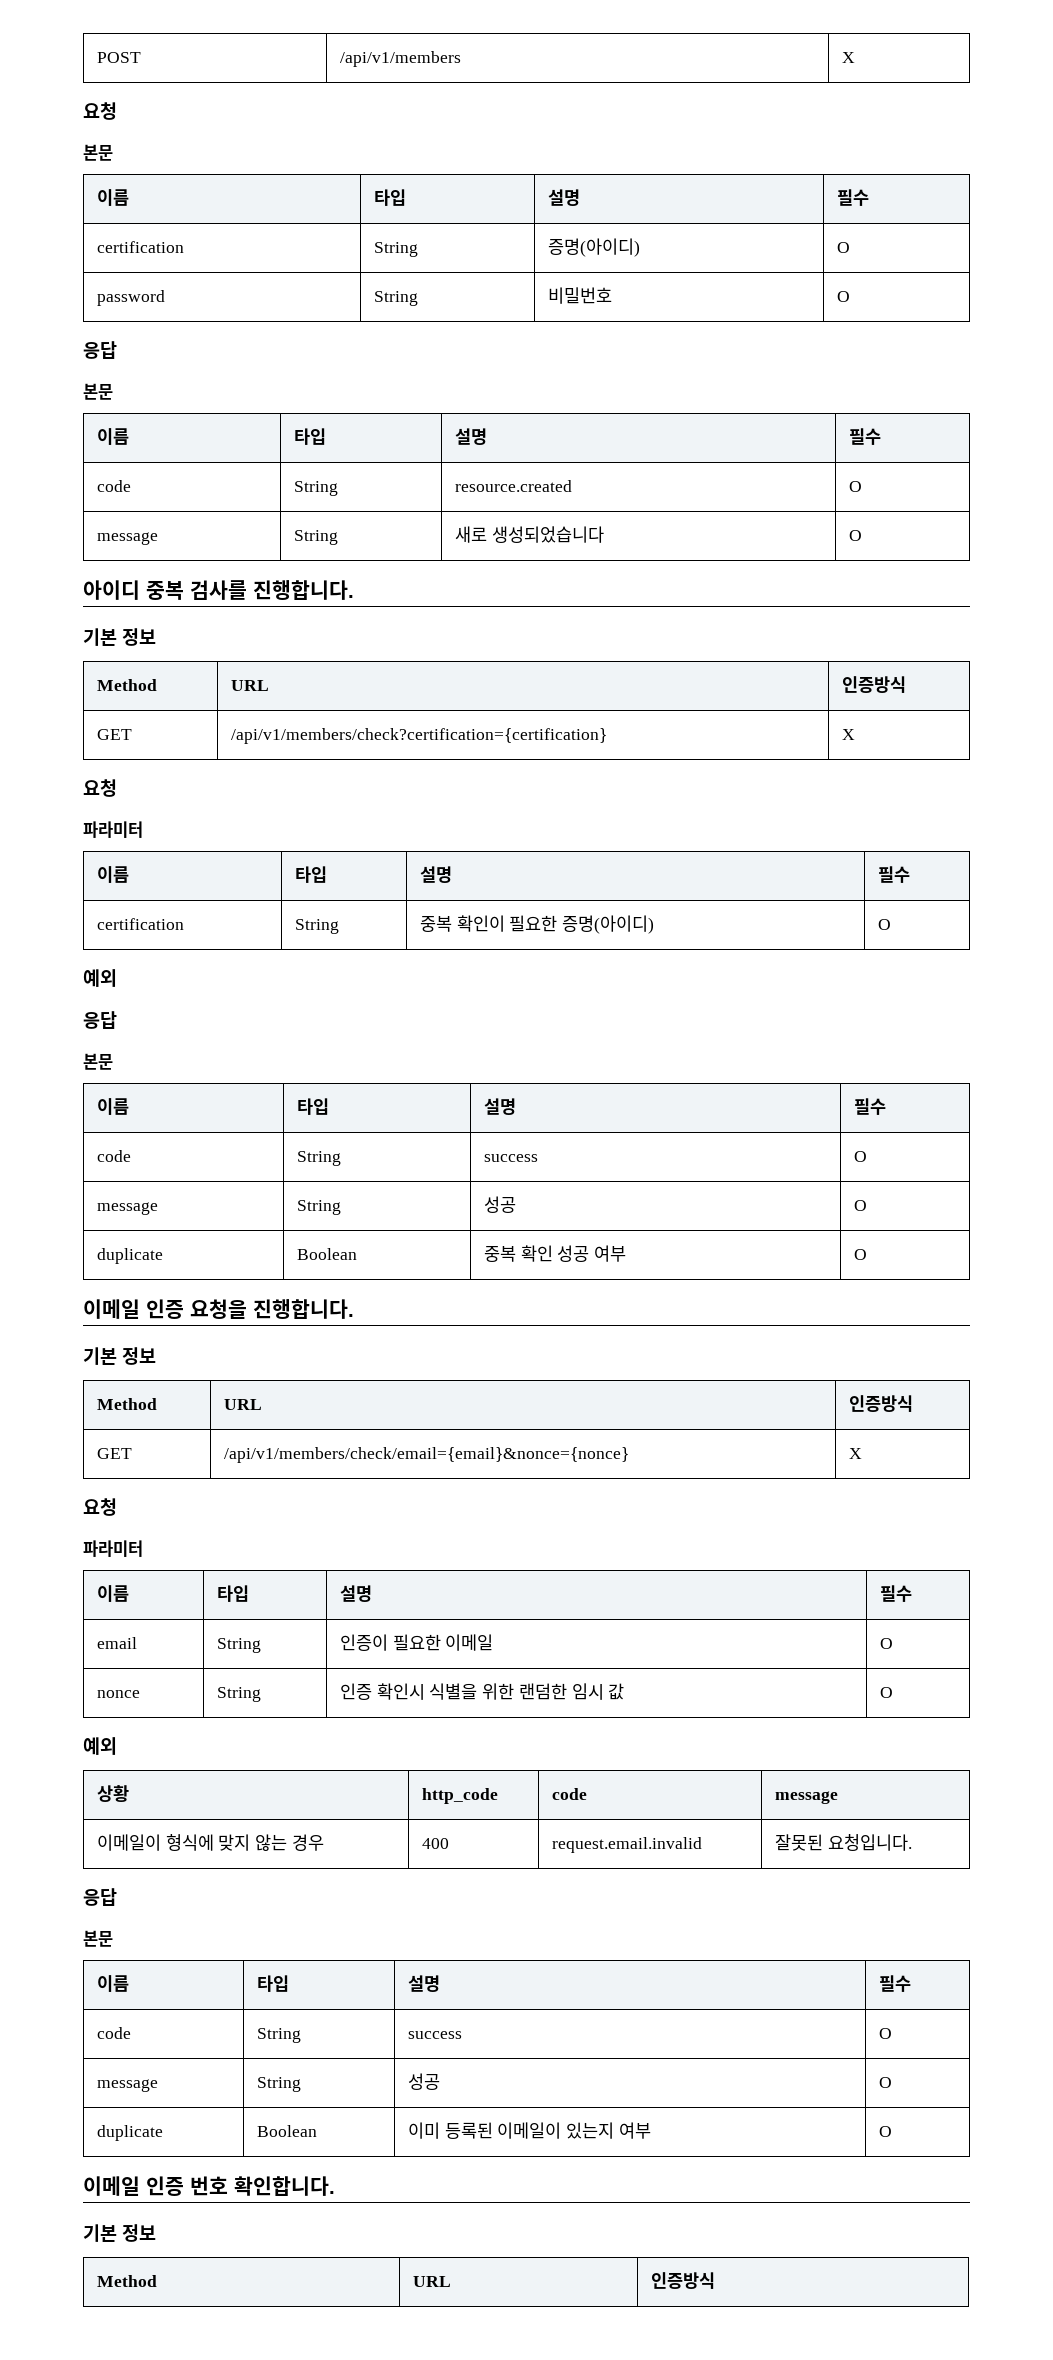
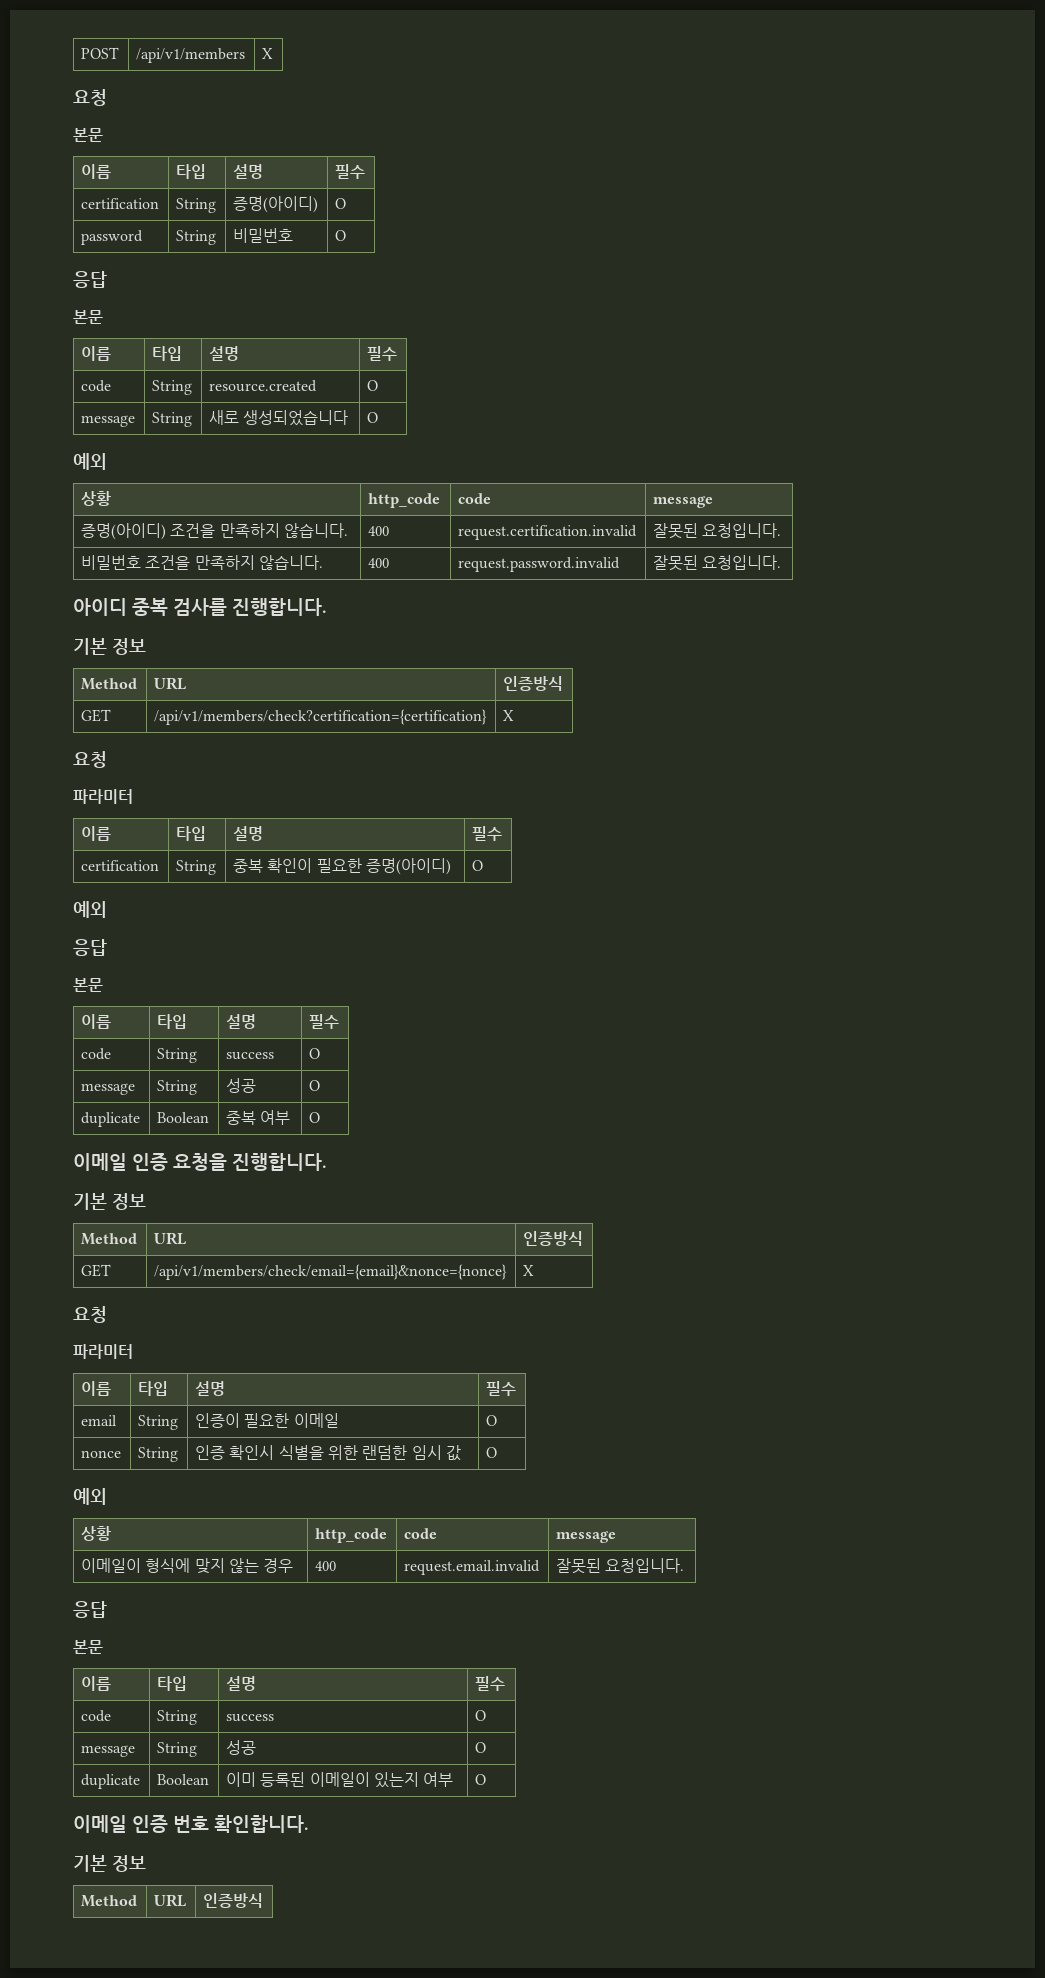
  message | String | 새로 생성되었습니다 | O
+ 예외
+ 상황 | http_code | code | message
+ 증명(아이디) 조건을 만족하지 않습니다. | 400 | request.certification.invalid | 잘못된 요청입니다.
+ 비밀번호 조건을 만족하지 않습니다. | 400 | request.password.invalid | 잘못된 요청입니다.
- duplicate | Boolean | 중복 확인 성공 여부 | O
+ duplicate | Boolean | 중복 여부 | O

